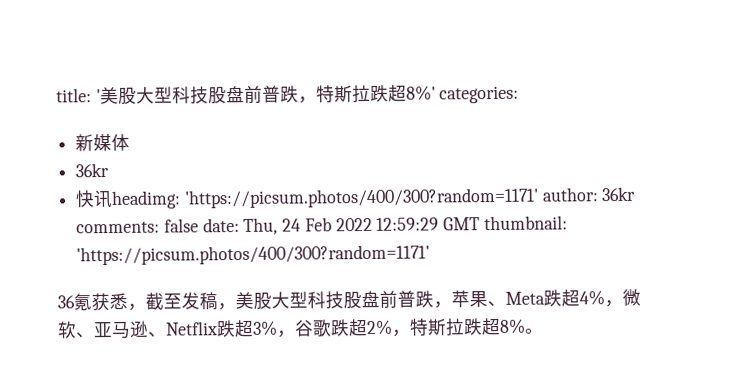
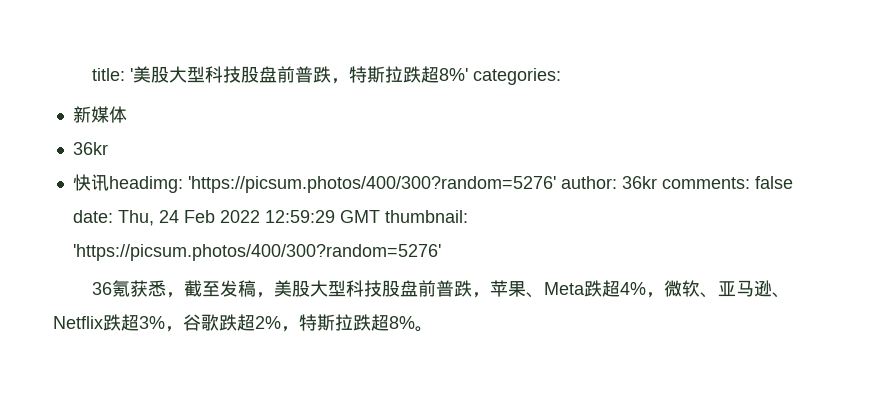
- 快讯headimg: 'https://picsum.photos/400/300?random=1171' author: 36kr comments: false date: Thu, 24 Feb 2022 12:59:29 GMT thumbnail: 'https://picsum.photos/400/300?random=1171'
+ 快讯headimg: 'https://picsum.photos/400/300?random=5276' author: 36kr comments: false date: Thu, 24 Feb 2022 12:59:29 GMT thumbnail: 'https://picsum.photos/400/300?random=5276'

